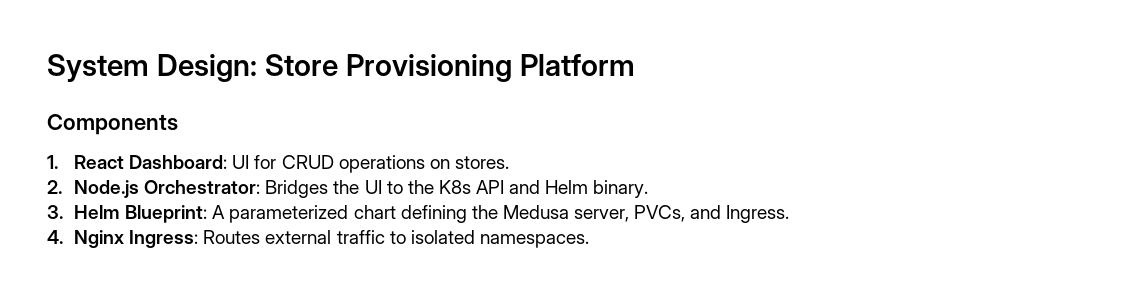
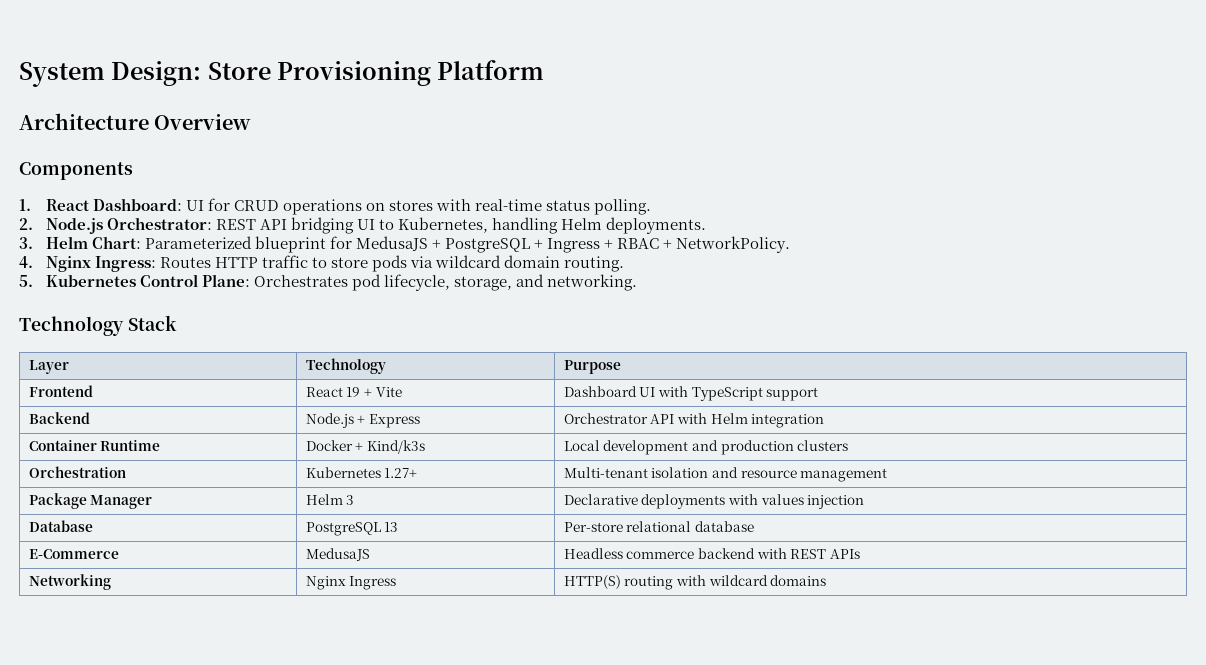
+ Architecture Overview
- 1. React Dashboard: UI for CRUD operations on stores.
- 2. Node.js Orchestrator: Bridges the UI to the K8s API and Helm binary.
- 3. Helm Blueprint: A parameterized chart defining the Medusa server, PVCs, and Ingress.
+ 1. React Dashboard: UI for CRUD operations on stores with real-time status polling.
+ 2. Node.js Orchestrator: REST API bridging UI to Kubernetes, handling Helm deployments.
+ 3. Helm Chart: Parameterized blueprint for MedusaJS + PostgreSQL + Ingress + RBAC + NetworkPolicy.
- 4. Nginx Ingress: Routes external traffic to isolated namespaces.
+ 4. Nginx Ingress: Routes HTTP traffic to store pods via wildcard domain routing.
+ 5. Kubernetes Control Plane: Orchestrates pod lifecycle, storage, and networking.
+ Technology Stack
+ Layer | Technology | Purpose
+ Frontend | React 19 + Vite | Dashboard UI with TypeScript support
+ Backend | Node.js + Express | Orchestrator API with Helm integration
+ Container Runtime | Docker + Kind/k3s | Local development and production clusters
+ Orchestration | Kubernetes 1.27+ | Multi-tenant isolation and resource management
+ Package Manager | Helm 3 | Declarative deployments with values injection
+ Database | PostgreSQL 13 | Per-store relational database
+ E-Commerce | MedusaJS | Headless commerce backend with REST APIs
+ Networking | Nginx Ingress | HTTP(S) routing with wildcard domains

